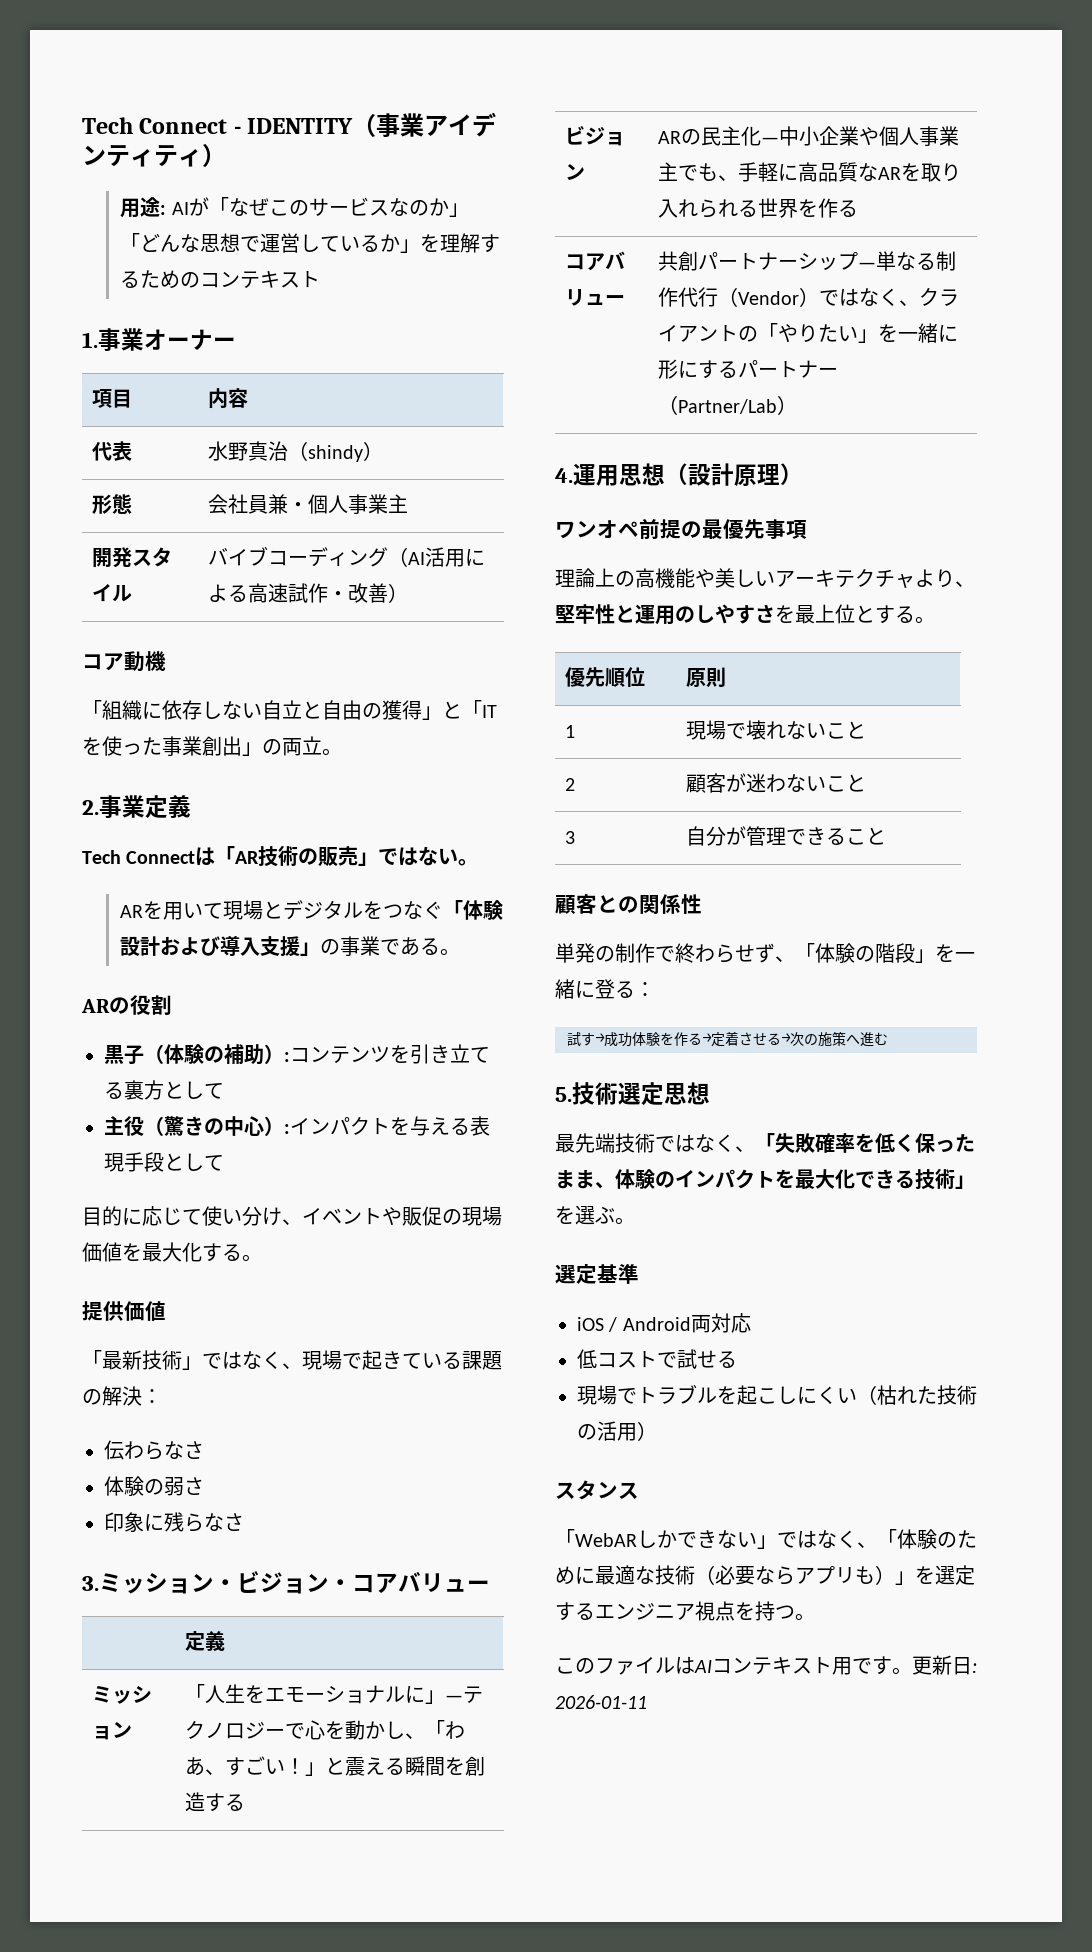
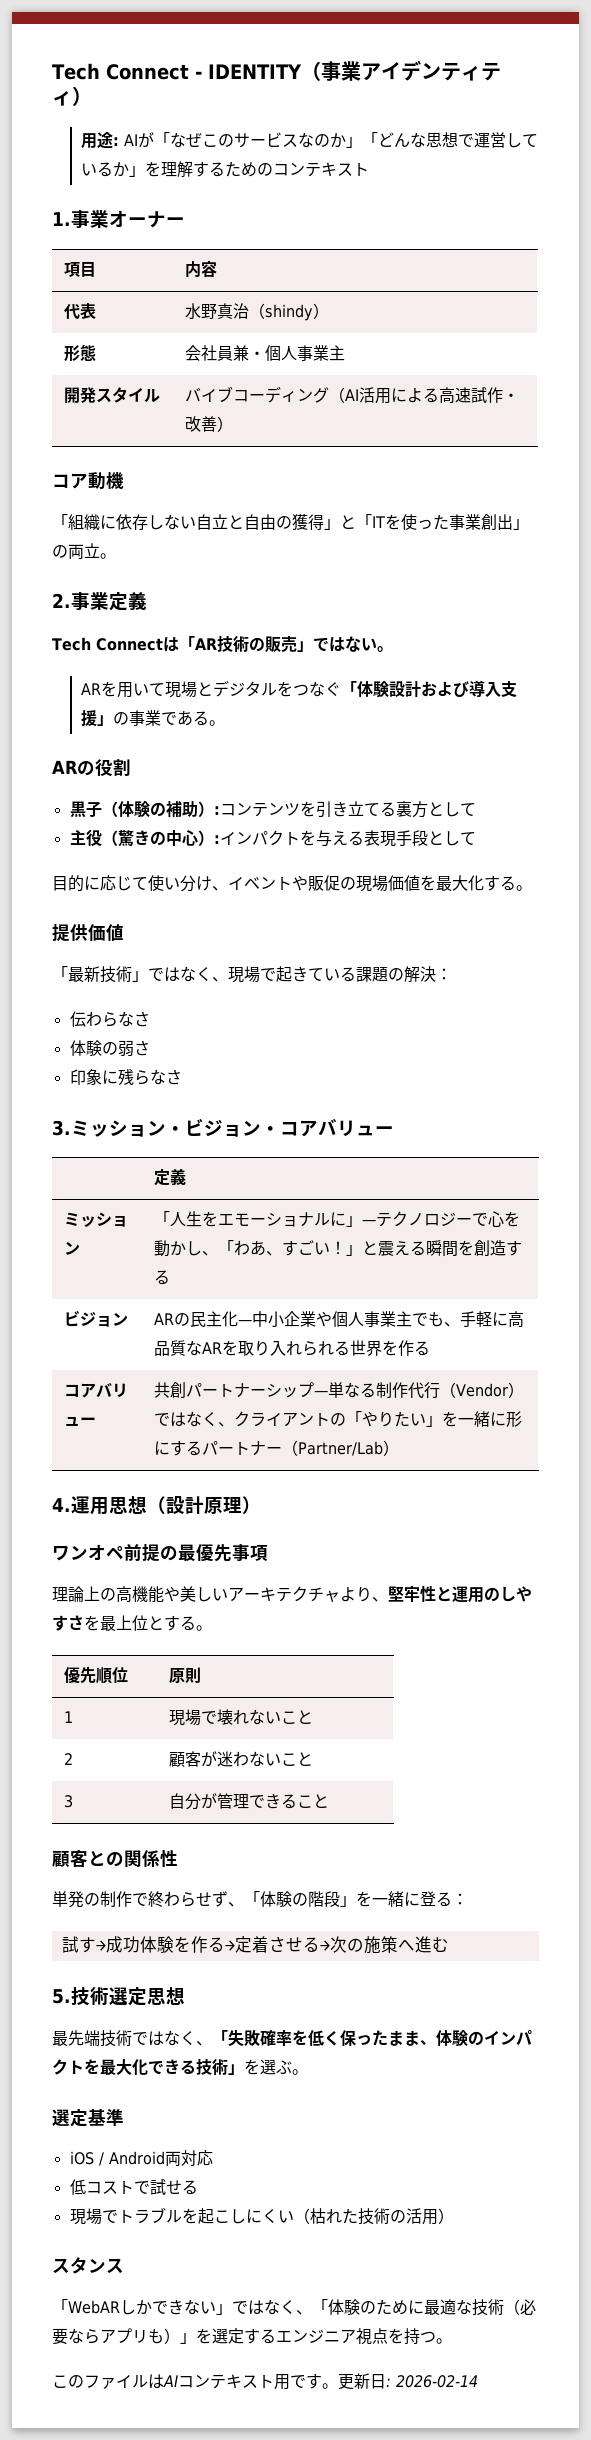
- 更新日: 2026-01-11
+ 更新日: 2026-02-14

